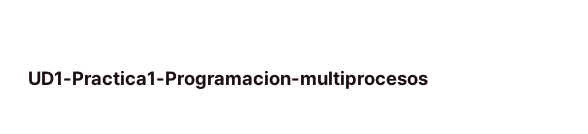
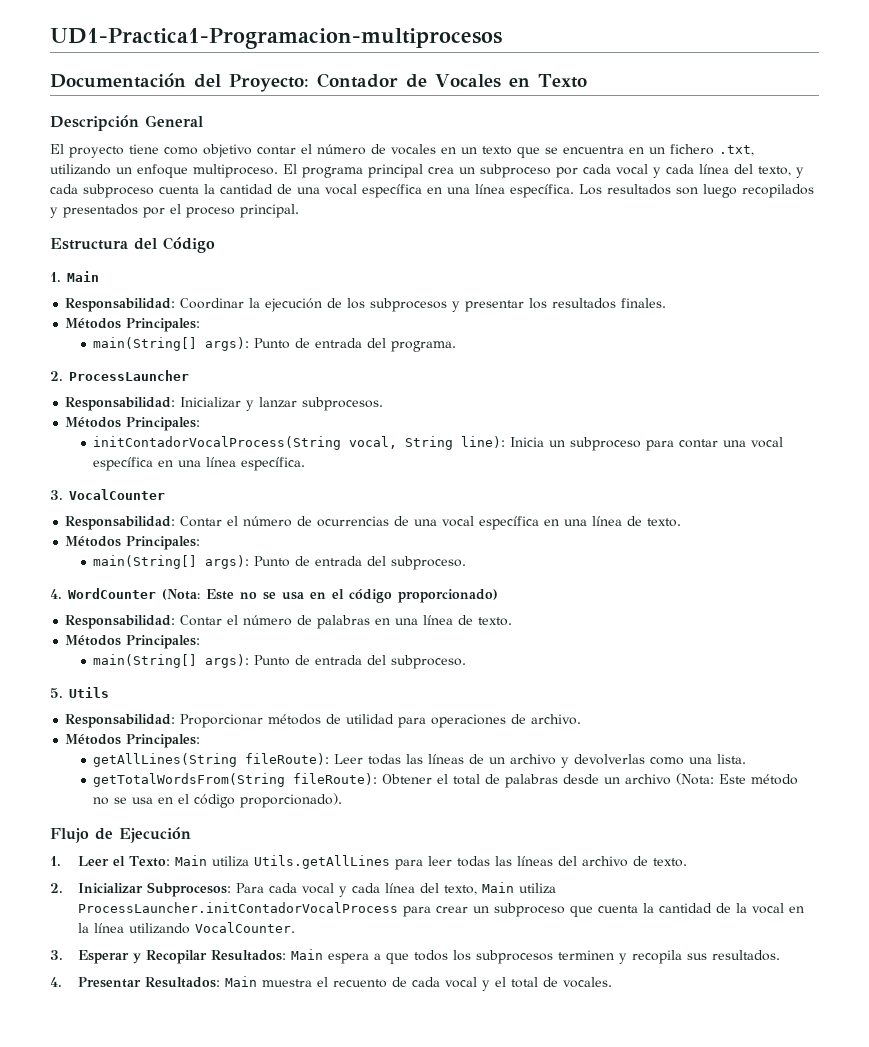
+ Documentación del Proyecto: Contador de Vocales en Texto
+ Descripción General
+ El proyecto tiene como objetivo contar el número de vocales en un texto que se encuentra en un fichero .txt, utilizando un enfoque multiproceso. El programa principal crea un subproceso por cada vocal y cada línea del texto, y cada subproceso cuenta la cantidad de una vocal específica en una línea específica. Los resultados son luego recopilados y presentados por el proceso principal.
+ Estructura del Código
+ 1. Main
+ Responsabilidad: Coordinar la ejecución de los subprocesos y presentar los resultados finales.
+ Métodos Principales:
+ main(String[] args): Punto de entrada del programa.
+ 2. ProcessLauncher
+ Responsabilidad: Inicializar y lanzar subprocesos.
+ Métodos Principales:
+ initContadorVocalProcess(String vocal, String line): Inicia un subproceso para contar una vocal específica en una línea específica.
+ 3. VocalCounter
+ Responsabilidad: Contar el número de ocurrencias de una vocal específica en una línea de texto.
+ Métodos Principales:
+ main(String[] args): Punto de entrada del subproceso.
+ 4. WordCounter (Nota: Este no se usa en el código proporcionado)
+ Responsabilidad: Contar el número de palabras en una línea de texto.
+ Métodos Principales:
+ main(String[] args): Punto de entrada del subproceso.
+ 5. Utils
+ Responsabilidad: Proporcionar métodos de utilidad para operaciones de archivo.
+ Métodos Principales:
+ getAllLines(String fileRoute): Leer todas las líneas de un archivo y devolverlas como una lista.
+ getTotalWordsFrom(String fileRoute): Obtener el total de palabras desde un archivo (Nota: Este método no se usa en el código proporcionado).
+ Flujo de Ejecución
+ 1. Leer el Texto: Main utiliza Utils.getAllLines para leer todas las líneas del archivo de texto.
+ 2. Inicializar Subprocesos: Para cada vocal y cada línea del texto, Main utiliza ProcessLauncher.initContadorVocalProcess para crear un subproceso que cuenta la cantidad de la vocal en la línea utilizando VocalCounter.
+ 3. Esperar y Recopilar Resultados: Main espera a que todos los subprocesos terminen y recopila sus resultados.
+ 4. Presentar Resultados: Main muestra el recuento de cada vocal y el total de vocales.

